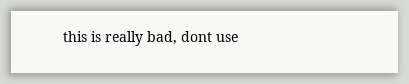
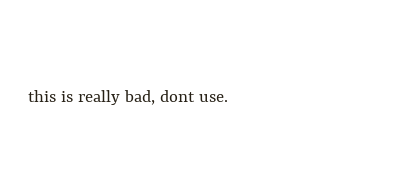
- this is really bad, dont use
+ this is really bad, dont use.

